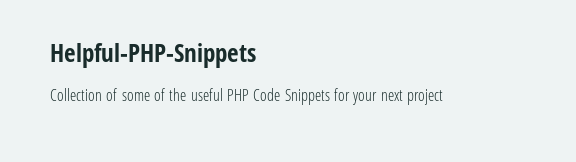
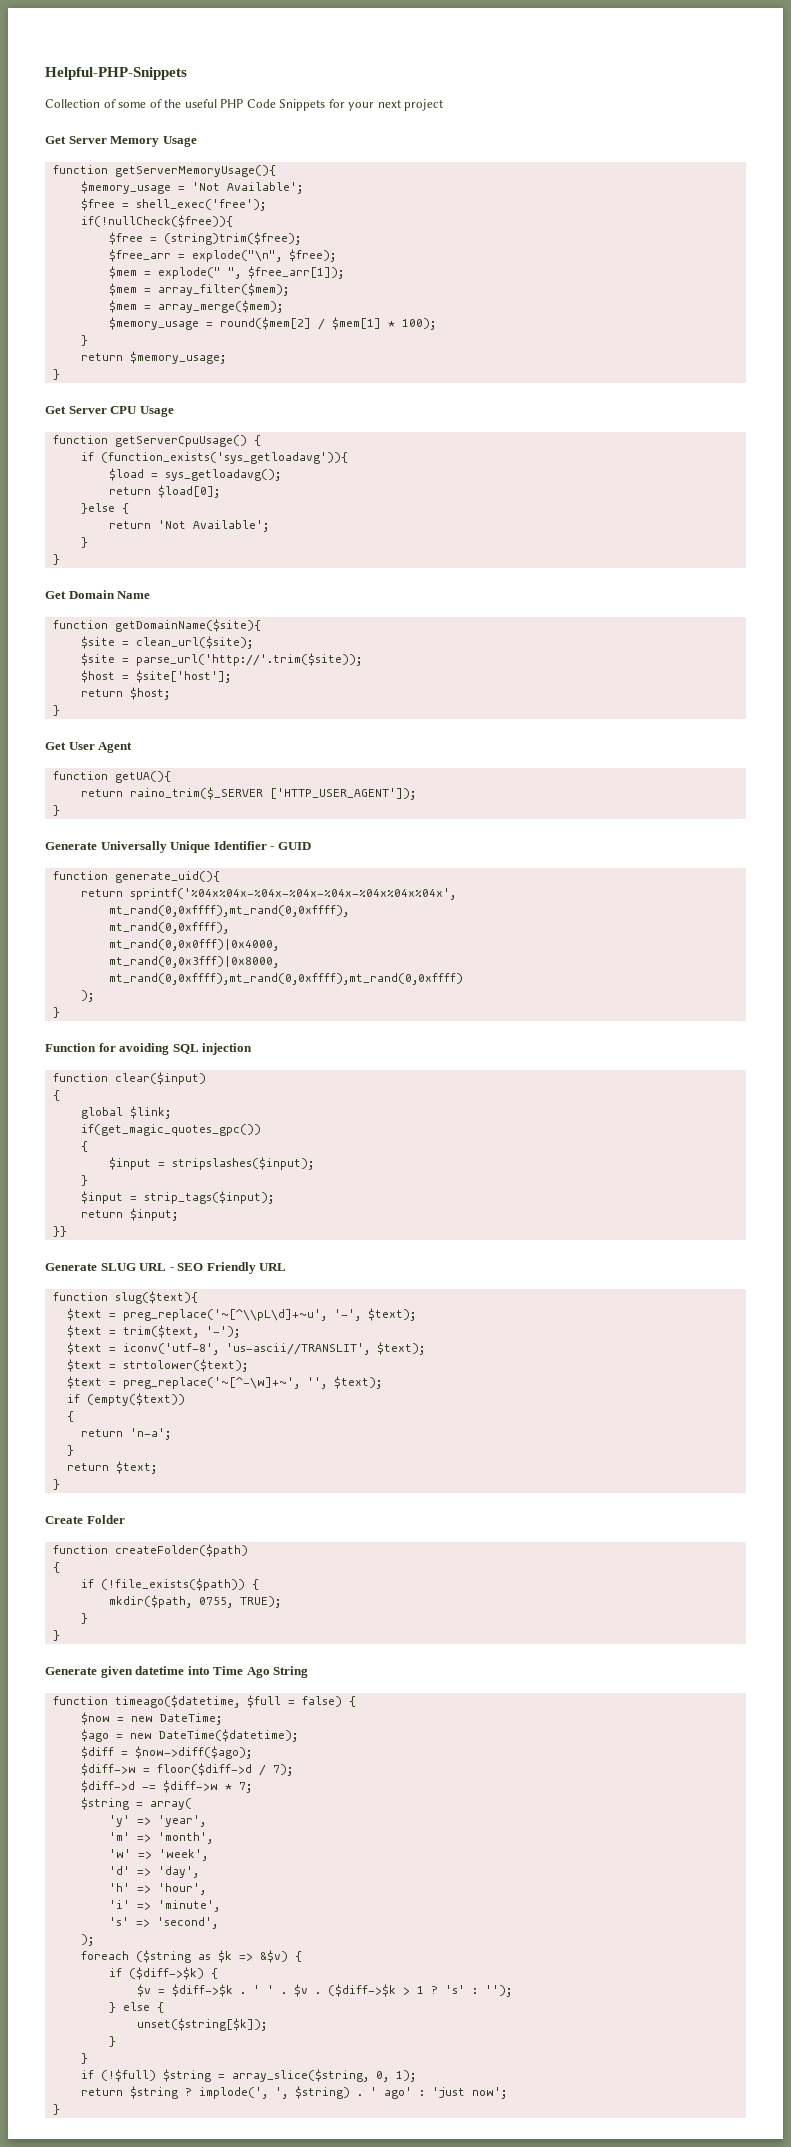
+ Get Server Memory Usage
+ function getServerMemoryUsage(){
+ $memory_usage = 'Not Available';
+ $free = shell_exec('free');
+ if(!nullCheck($free)){
+ $free = (string)trim($free);
+ $free_arr = explode("\n", $free);
+ $mem = explode(" ", $free_arr[1]);
+ $mem = array_filter($mem);
+ $mem = array_merge($mem);
+ $memory_usage = round($mem[2] / $mem[1] * 100);
+ }
+ return $memory_usage;
+ }
+ Get Server CPU Usage
+ function getServerCpuUsage() {
+ if (function_exists('sys_getloadavg')){
+ $load = sys_getloadavg();
+ return $load[0];
+ }else {
+ return 'Not Available';
+ }
+ }
+ Get Domain Name
+ function getDomainName($site){
+ $site = clean_url($site);
+ $site = parse_url('http://'.trim($site));
+ $host = $site['host'];
+ return $host;
+ }
+ Get User Agent
+ function getUA(){
+ return raino_trim($_SERVER ['HTTP_USER_AGENT']);
+ }
+ Generate Universally Unique Identifier - GUID
+ function generate_uid(){
+ return sprintf('%04x%04x-%04x-%04x-%04x-%04x%04x%04x',
+ mt_rand(0,0xffff),mt_rand(0,0xffff),
+ mt_rand(0,0xffff),
+ mt_rand(0,0x0fff)|0x4000,
+ mt_rand(0,0x3fff)|0x8000,
+ mt_rand(0,0xffff),mt_rand(0,0xffff),mt_rand(0,0xffff)
+ );
+ }
+ Function for avoiding SQL injection
+ function clear($input)
+ {
+ global $link;
+ if(get_magic_quotes_gpc())
+ {
+ $input = stripslashes($input);
+ }
+ $input = strip_tags($input);
+ return $input;
+ }}
+ Generate SLUG URL - SEO Friendly URL
+ function slug($text){
+ $text = preg_replace('~[^\\pL\d]+~u', '-', $text);
+ $text = trim($text, '-');
+ $text = iconv('utf-8', 'us-ascii//TRANSLIT', $text);
+ $text = strtolower($text);
+ $text = preg_replace('~[^-\w]+~', '', $text);
+ if (empty($text))
+ {
+ return 'n-a';
+ }
+ return $text;
+ }
+ Create Folder
+ function createFolder($path)
+ {
+ if (!file_exists($path)) {
+ mkdir($path, 0755, TRUE);
+ }
+ }
+ Generate given datetime into Time Ago String
+ function timeago($datetime, $full = false) {
+ $now = new DateTime;
+ $ago = new DateTime($datetime);
+ $diff = $now->diff($ago);
+ $diff->w = floor($diff->d / 7);
+ $diff->d -= $diff->w * 7;
+ $string = array(
+ 'y' => 'year',
+ 'm' => 'month',
+ 'w' => 'week',
+ 'd' => 'day',
+ 'h' => 'hour',
+ 'i' => 'minute',
+ 's' => 'second',
+ );
+ foreach ($string as $k => &$v) {
+ if ($diff->$k) {
+ $v = $diff->$k . ' ' . $v . ($diff->$k > 1 ? 's' : '');
+ } else {
+ unset($string[$k]);
+ }
+ }
+ if (!$full) $string = array_slice($string, 0, 1);
+ return $string ? implode(', ', $string) . ' ago' : 'just now';
+ }

